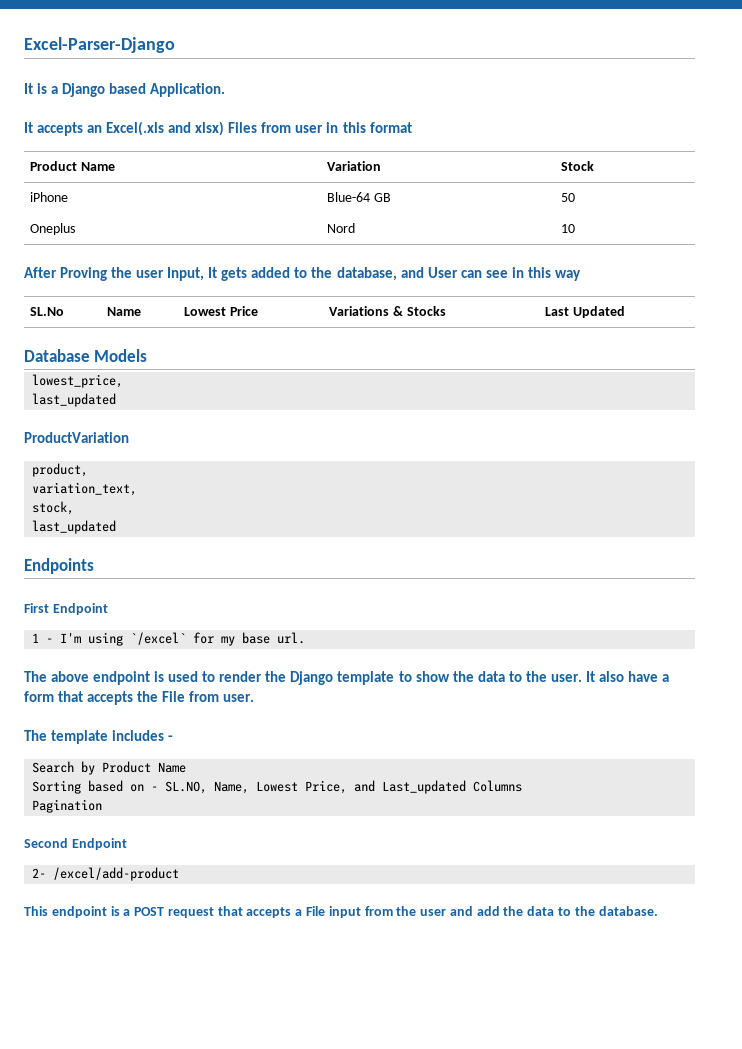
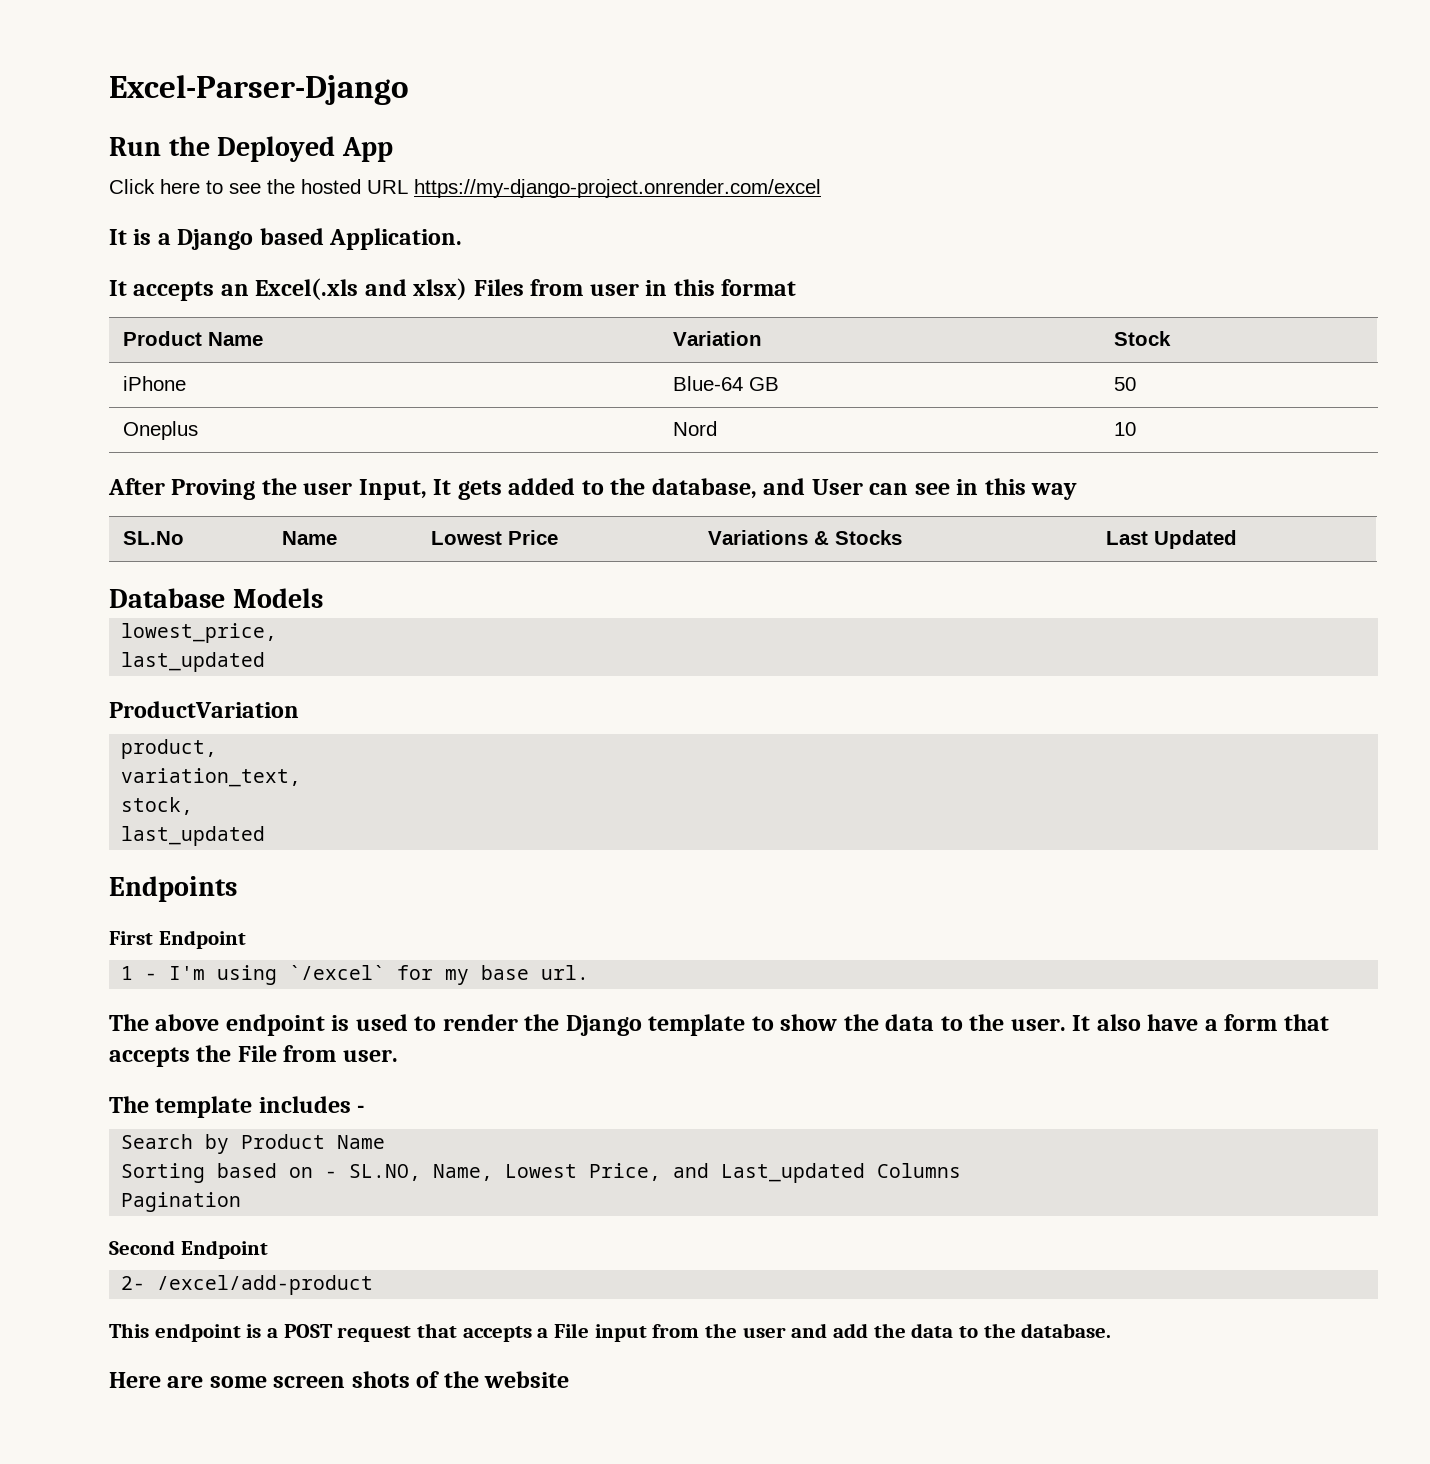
+ Run the Deployed App
+ Click here to see the hosted URL https://my-django-project.onrender.com/excel
+ Here are some screen shots of the website

